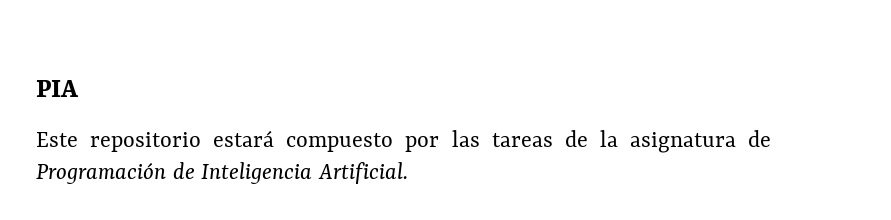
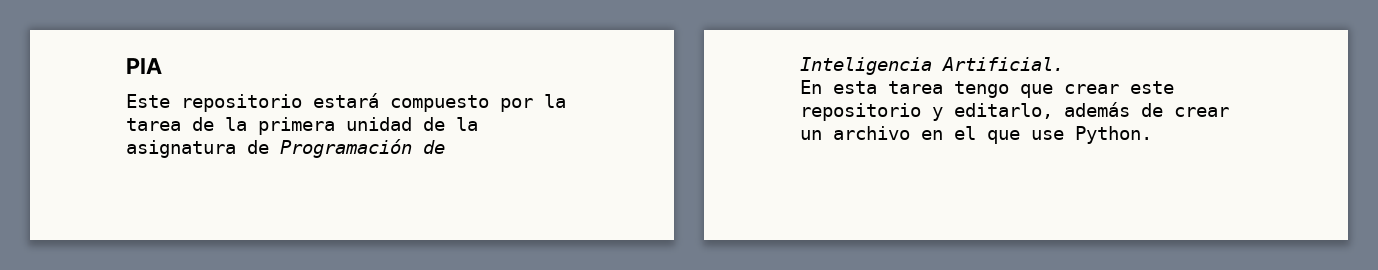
- Este repositorio estará compuesto por las tareas de la asignatura de Programación de Inteligencia Artificial.
+ Este repositorio estará compuesto por la tarea de la primera unidad de la asignatura de Programación de Inteligencia Artificial.
+ En esta tarea tengo que crear este repositorio y editarlo, además de crear un archivo en el que use Python.

